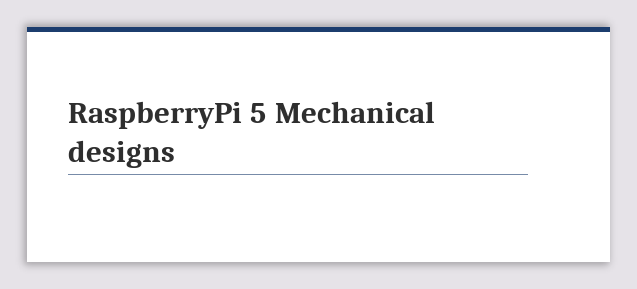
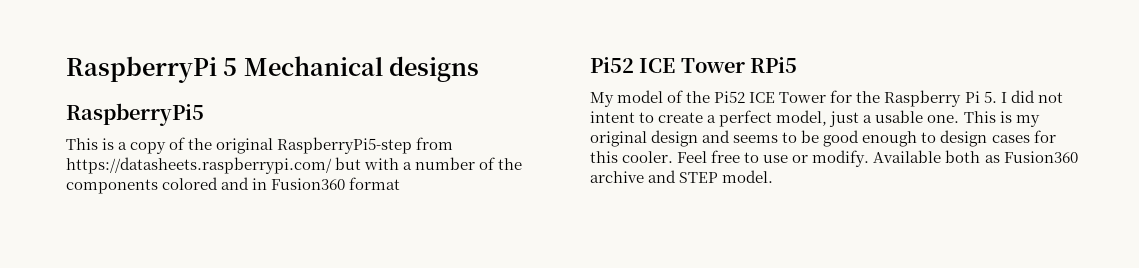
+ RaspberryPi5
+ This is a copy of the original RaspberryPi5-step from https://datasheets.raspberrypi.com/ but with a number of the components colored and in Fusion360 format
+ Pi52 ICE Tower RPi5
+ My model of the Pi52 ICE Tower for the Raspberry Pi 5. I did not intent to create a perfect model, just a usable one. This is my original design and seems to be good enough to design cases for this cooler. Feel free to use or modify. Available both as Fusion360 archive and STEP model.

